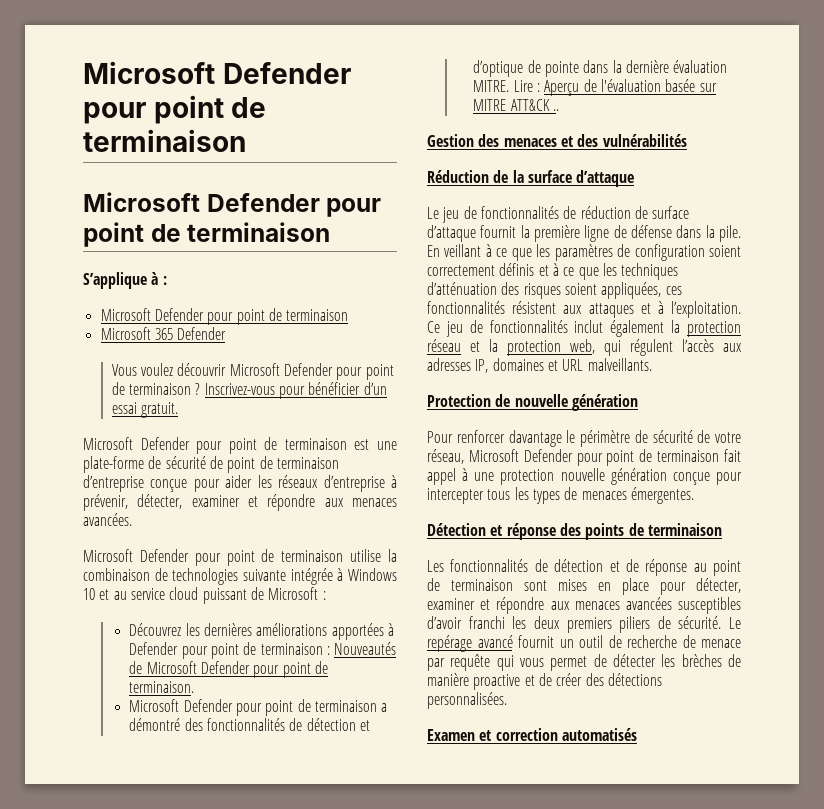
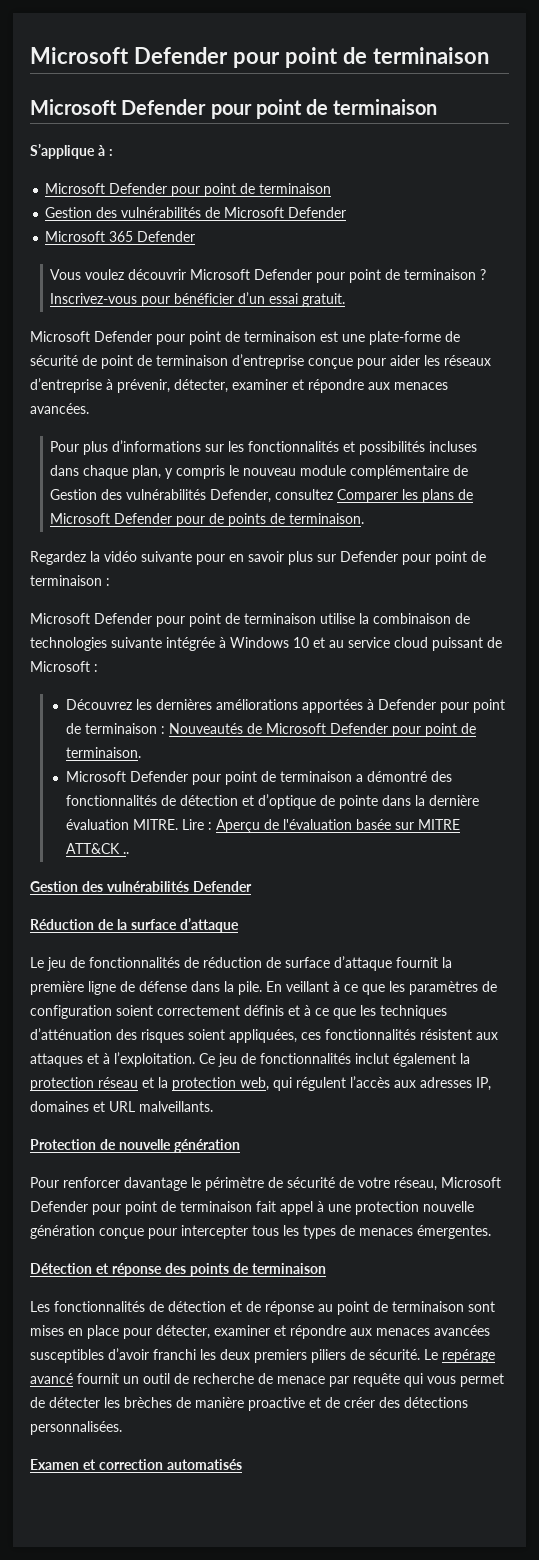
+ Gestion des vulnérabilités de Microsoft Defender
+ Pour plus d’informations sur les fonctionnalités et possibilités incluses dans chaque plan, y compris le nouveau module complémentaire de Gestion des vulnérabilités Defender, consultez Comparer les plans de Microsoft Defender pour de points de terminaison.
+ Regardez la vidéo suivante pour en savoir plus sur Defender pour point de terminaison :
- Gestion des menaces et des vulnérabilités
+ Gestion des vulnérabilités Defender

